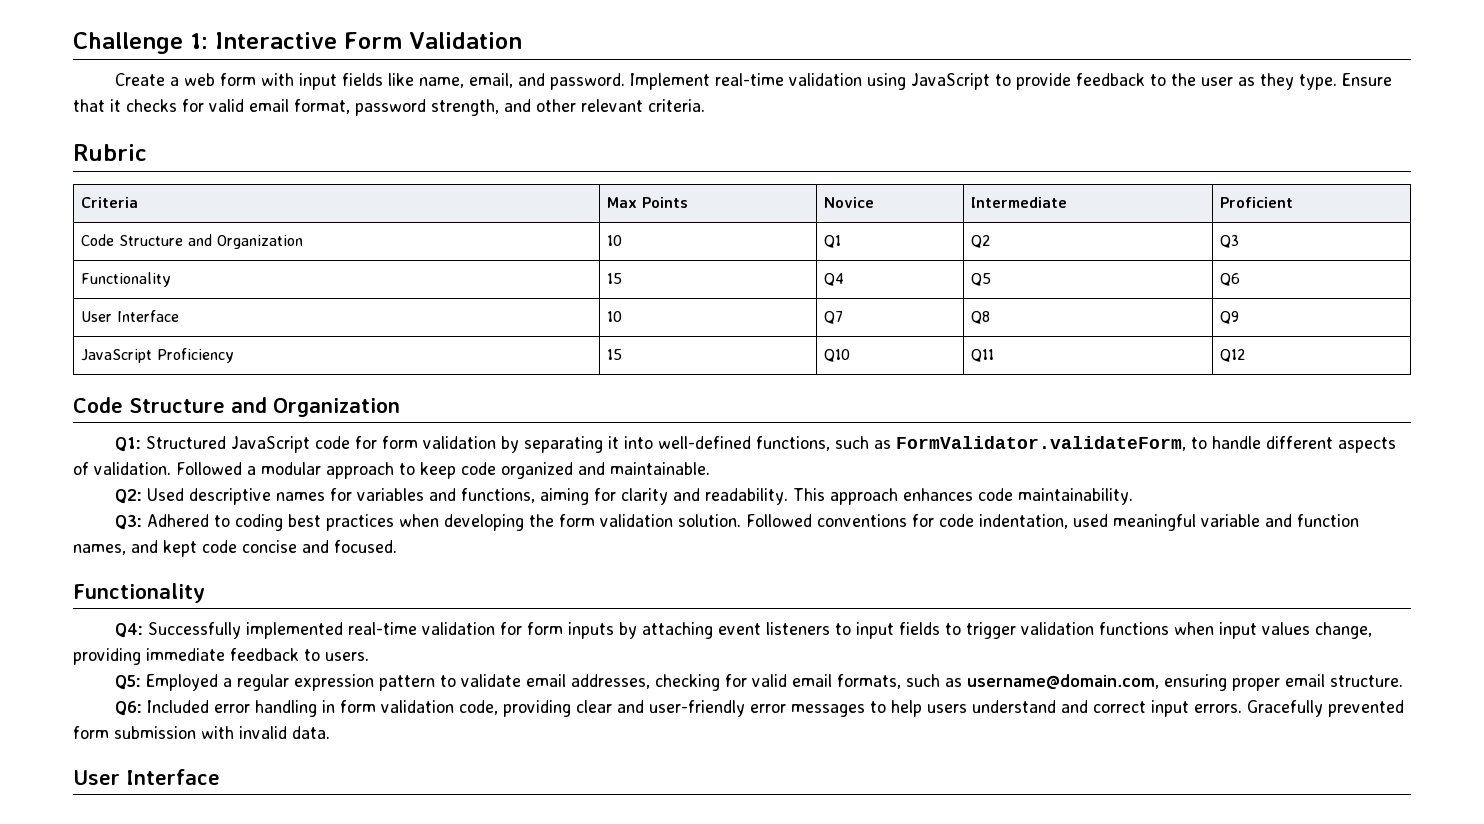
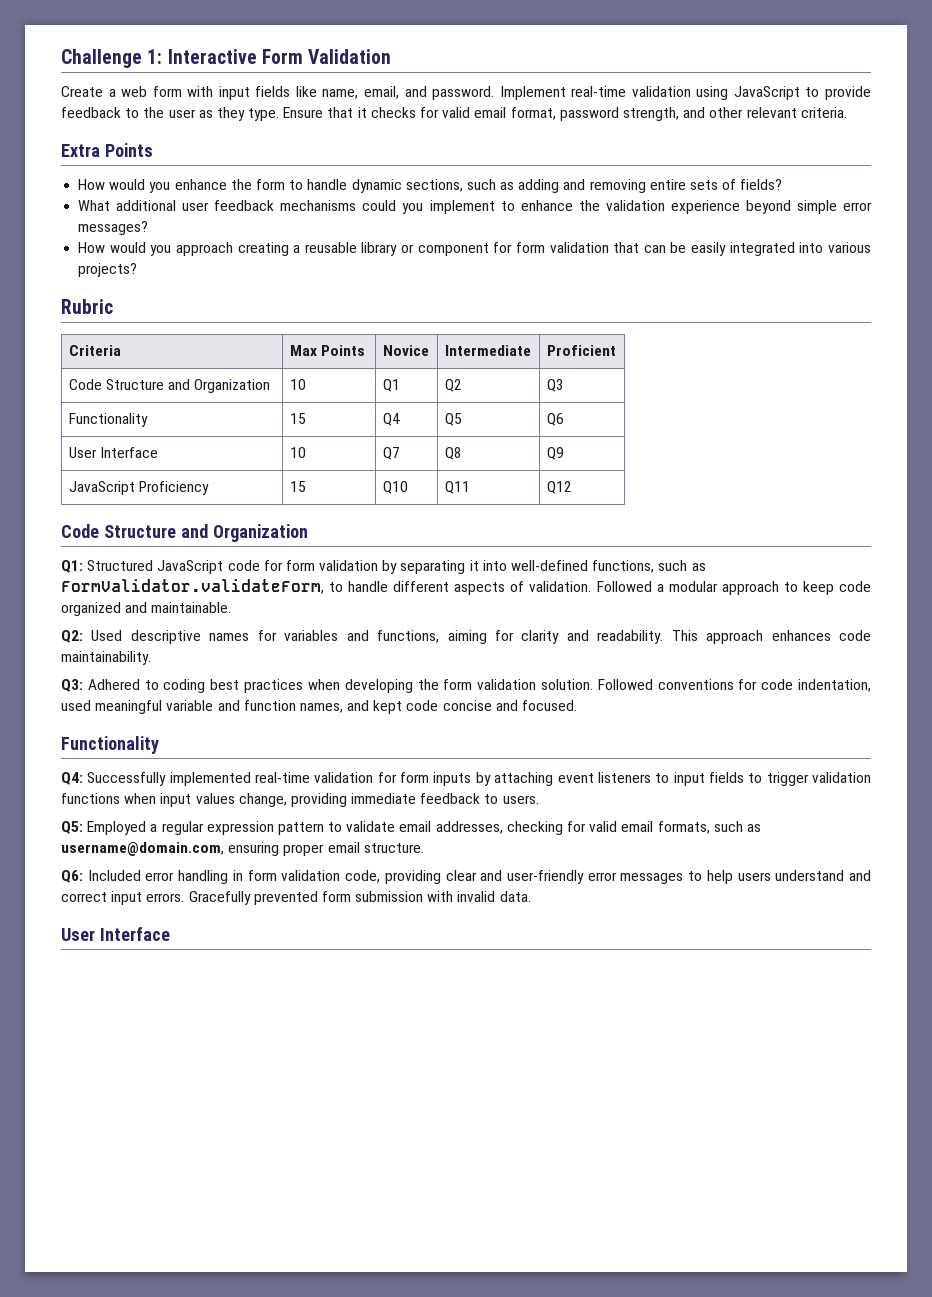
+ Extra Points
+ How would you enhance the form to handle dynamic sections, such as adding and removing entire sets of fields?
+ What additional user feedback mechanisms could you implement to enhance the validation experience beyond simple error messages?
+ How would you approach creating a reusable library or component for form validation that can be easily integrated into various projects?

